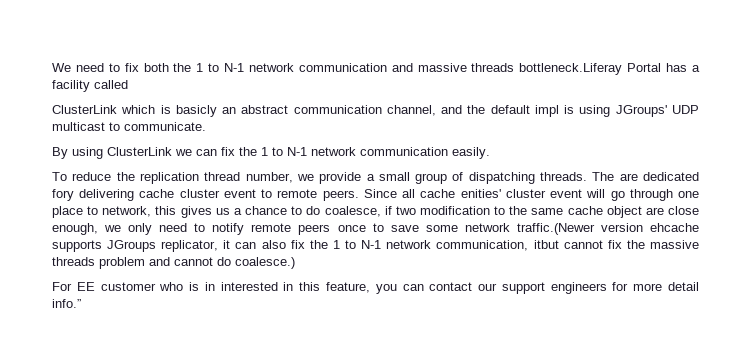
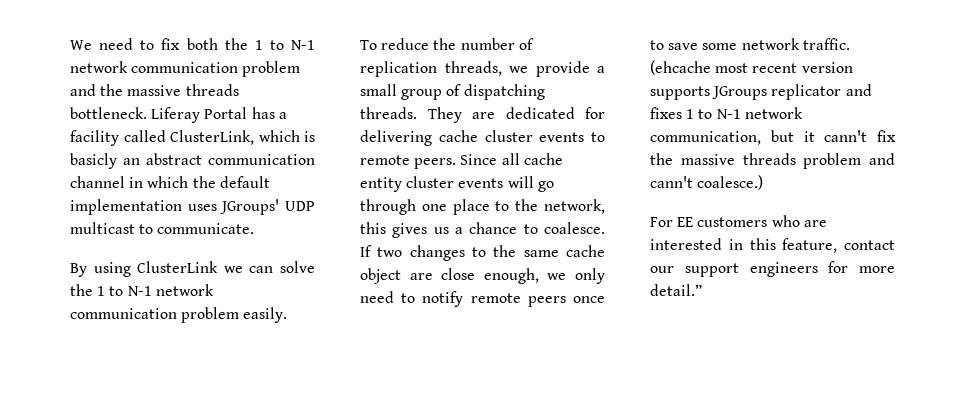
- We need to fix both the 1 to N-1 network communication and massive threads bottleneck.Liferay Portal has a facility called
- ClusterLink which is basicly an abstract communication channel, and the default impl is using JGroups' UDP multicast to communicate.
+ We need to fix both the 1 to N-1 network communication problem and the massive threads bottleneck. Liferay Portal has a facility called ClusterLink, which is basicly an abstract communication channel in which the default implementation uses JGroups' UDP multicast to communicate.
- By using ClusterLink we can fix the 1 to N-1 network communication easily.
+ By using ClusterLink we can solve the 1 to N-1 network communication problem easily.
- To reduce the replication thread number, we provide a small group of dispatching threads.
+ To reduce the number of replication threads, we provide a small group of dispatching threads.
- The are dedicated fory delivering cache cluster event to remote peers.
+ They are dedicated for delivering cache cluster events to remote peers.
- Since all cache enities' cluster event will go through one place to network, this gives us a chance to do coalesce, if two modification to the same cache object are close enough, we only need to notify remote peers once to save some network traffic.(Newer version ehcache supports JGroups replicator, it can also fix the 1 to N-1 network communication, itbut cannot fix the massive threads problem and cannot do coalesce.)
+ Since all cache entity cluster events will go through one place to the network, this gives us a chance to coalesce. If two changes to the same cache object are close enough, we only need to notify remote peers once to save some network traffic. (ehcache most recent version supports JGroups replicator and fixes 1 to N-1 network communication, but it cann't fix the massive threads problem and cann't coalesce.)
- For EE customer who is in interested in this feature, you can contact our support engineers for more detail info.”
+ For EE customers who are interested in this feature, contact our support engineers for more detail.”

